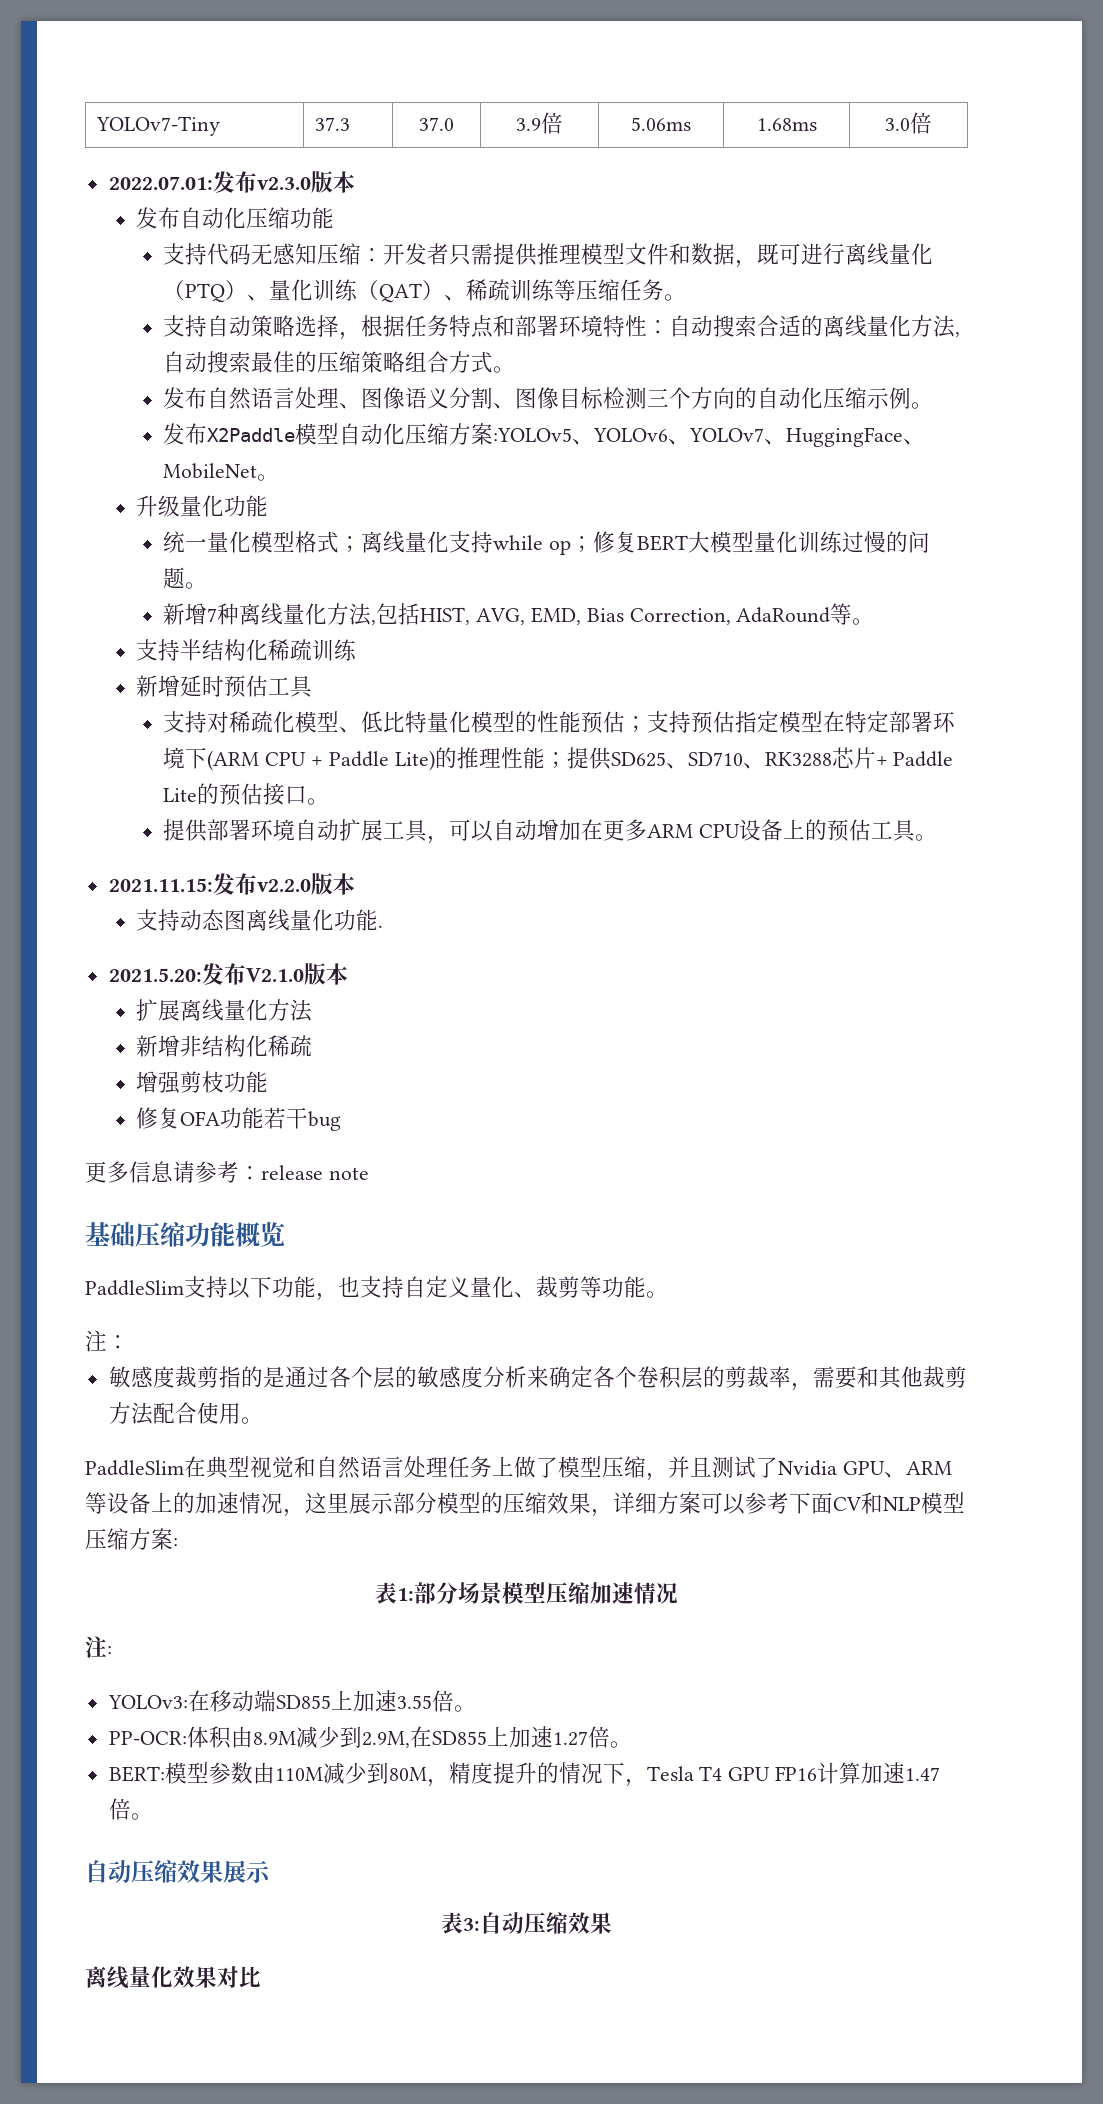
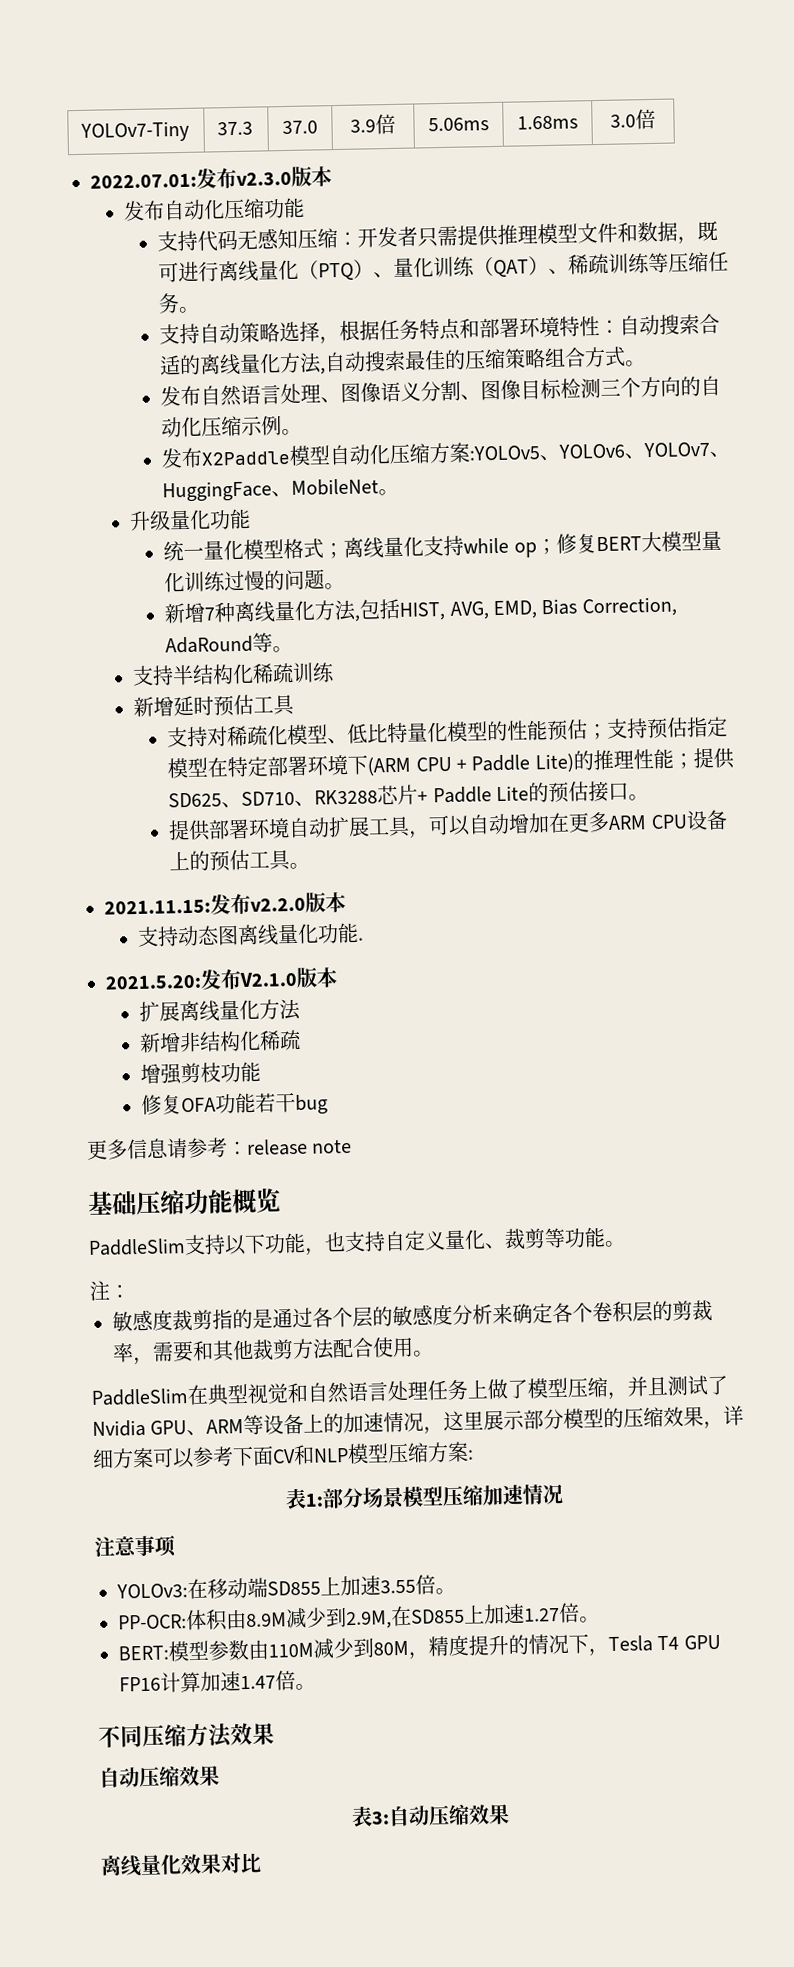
  表1:部分场景模型压缩加速情况
- 注:
+ 注意事项
- 自动压缩效果展示
+ 不同压缩方法效果
+ 自动压缩效果

